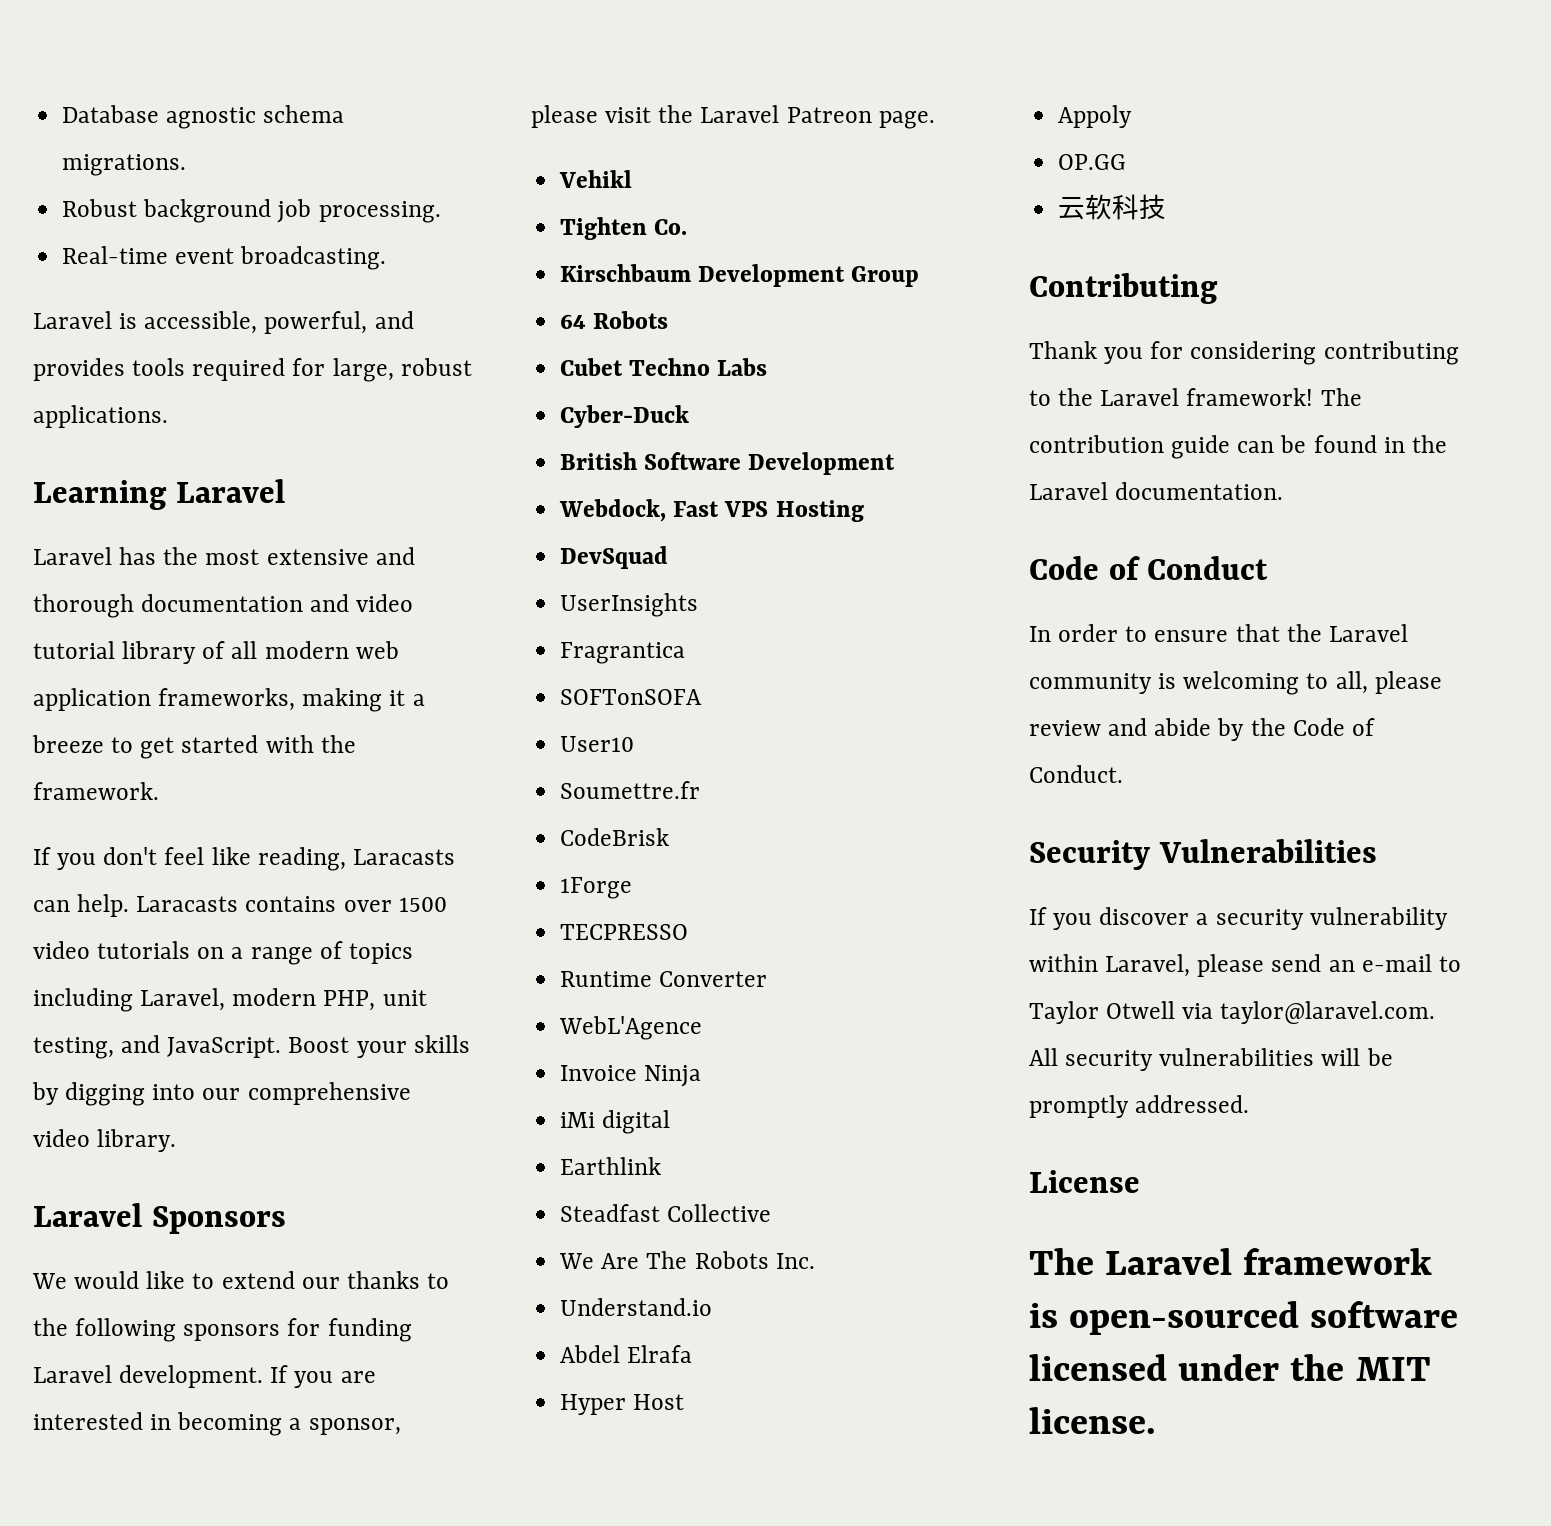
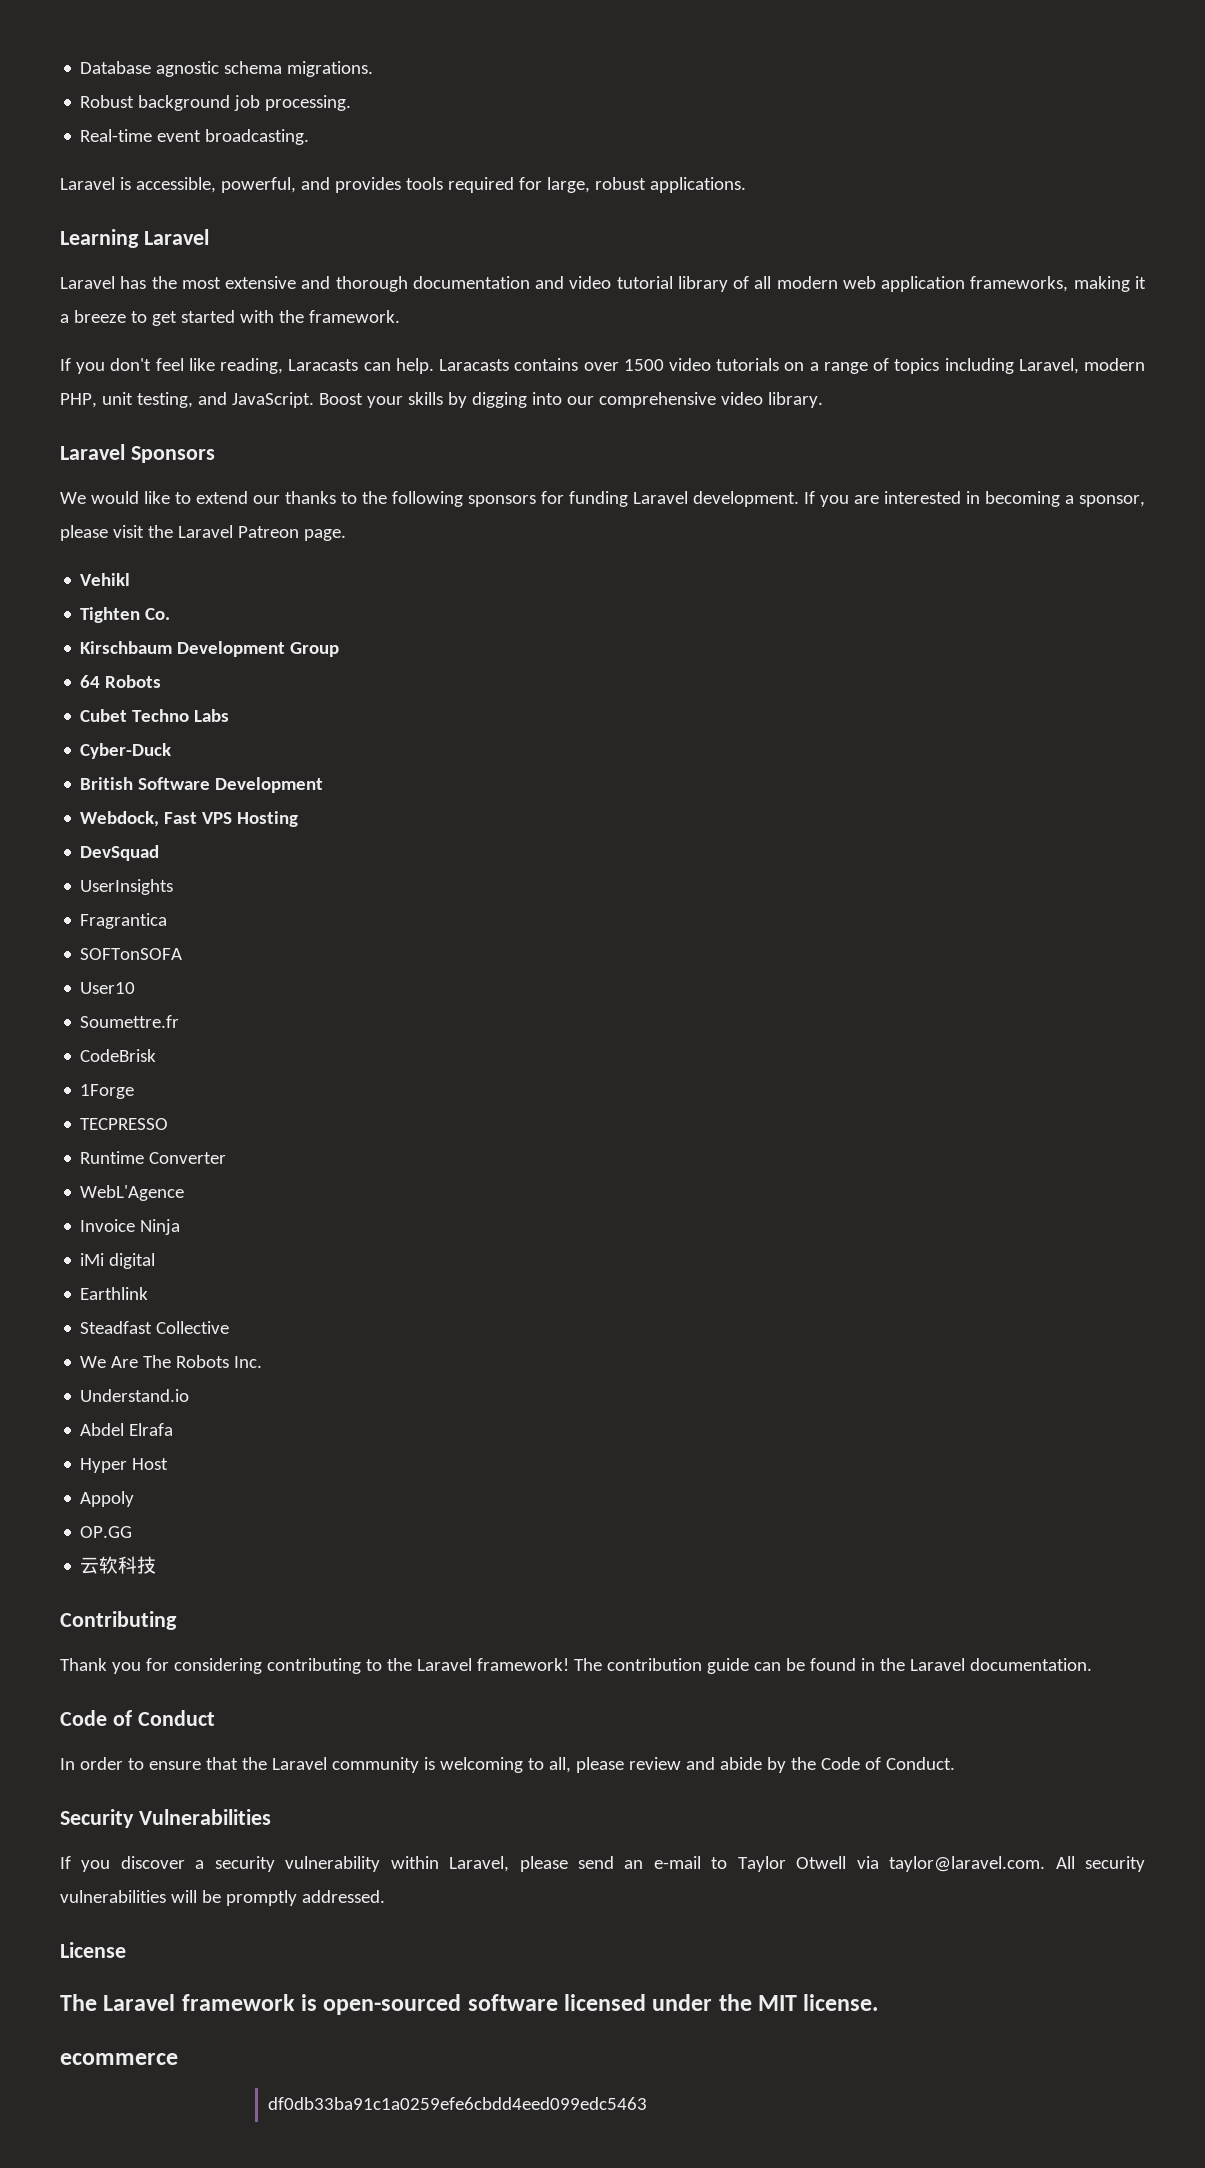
+ ecommerce
+ df0db33ba91c1a0259efe6cbdd4eed099edc5463

